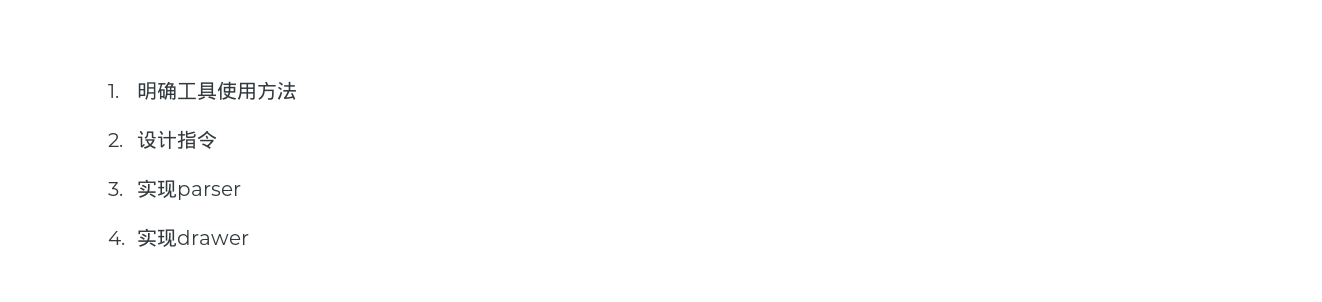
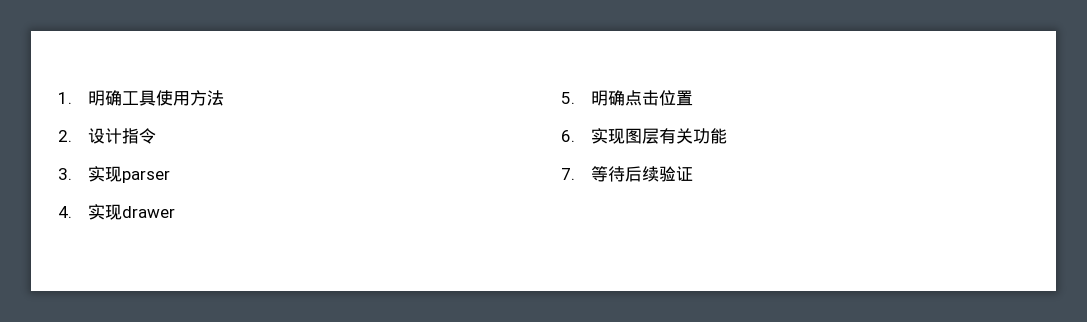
+ 5.明确点击位置
+ 6.实现图层有关功能
+ 7.等待后续验证

